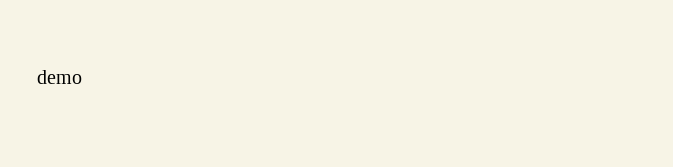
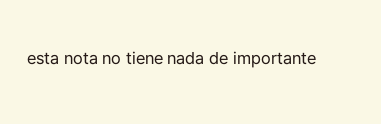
- demo
+ esta nota no tiene nada de importante

